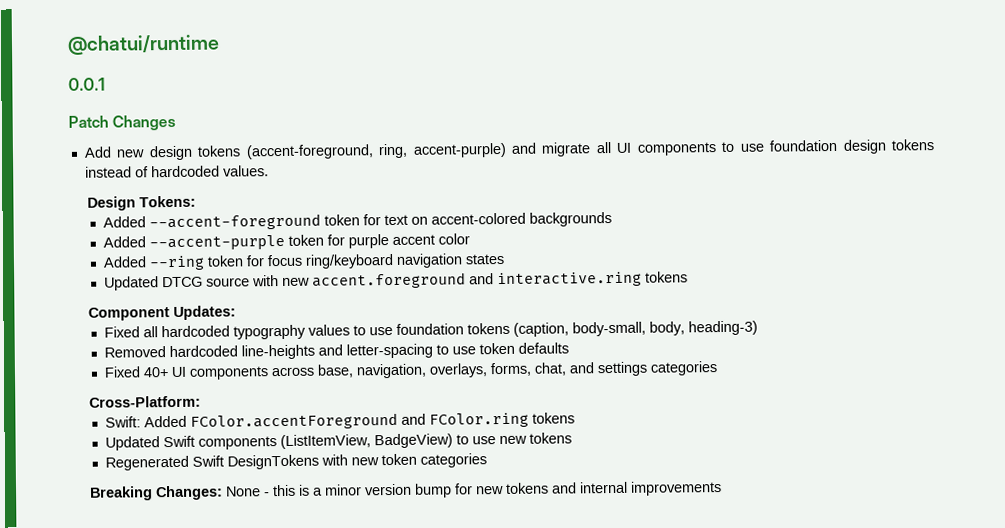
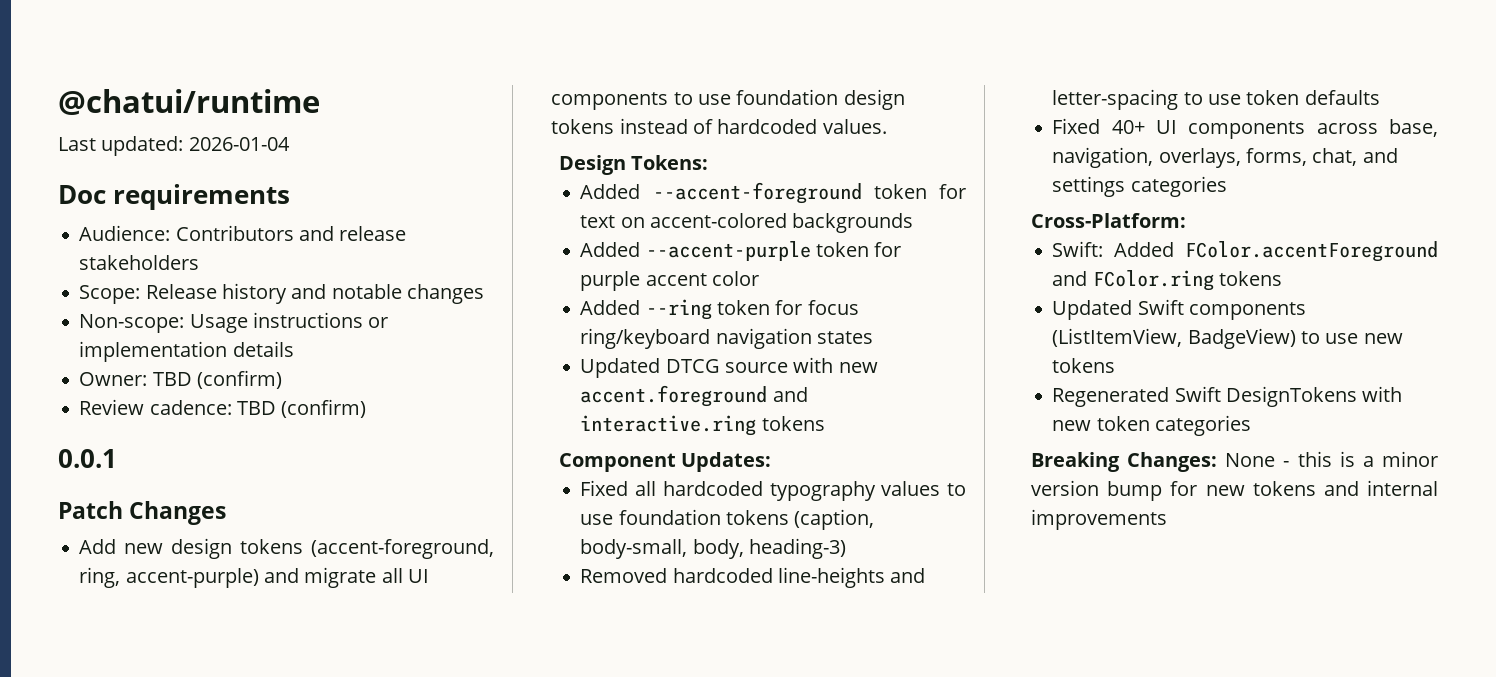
+ Last updated: 2026-01-04
+ Doc requirements
+ Audience: Contributors and release stakeholders
+ Scope: Release history and notable changes
+ Non-scope: Usage instructions or implementation details
+ Owner: TBD (confirm)
+ Review cadence: TBD (confirm)

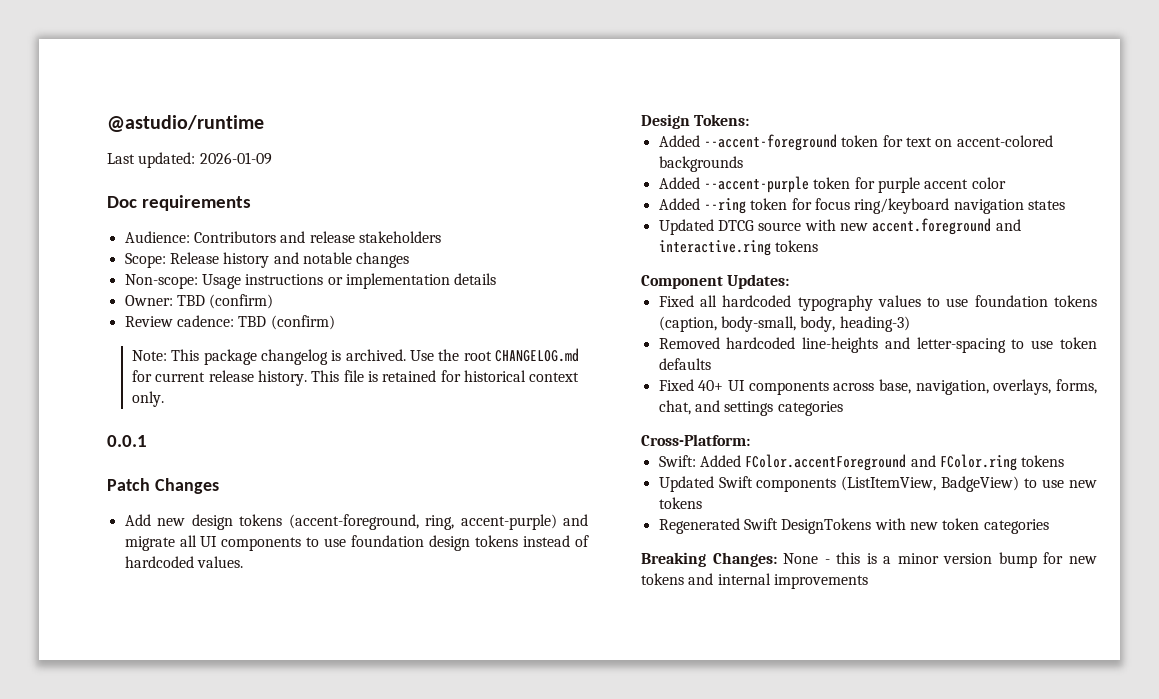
- @chatui/runtime
+ @astudio/runtime
- Last updated: 2026-01-04
+ Last updated: 2026-01-09
+ Note: This package changelog is archived. Use the root CHANGELOG.md for current release history. This file is retained for historical context only.

